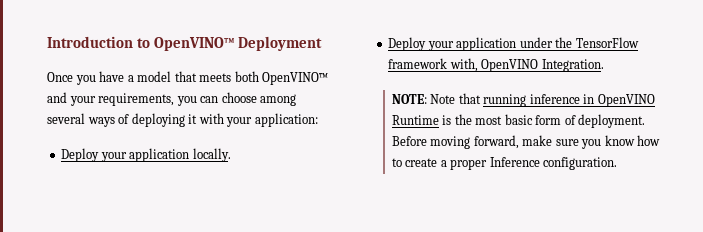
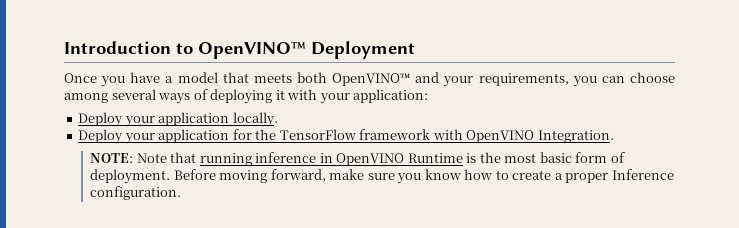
- Deploy your application under the TensorFlow framework with, OpenVINO Integration.
+ Deploy your application for the TensorFlow framework with OpenVINO Integration.

